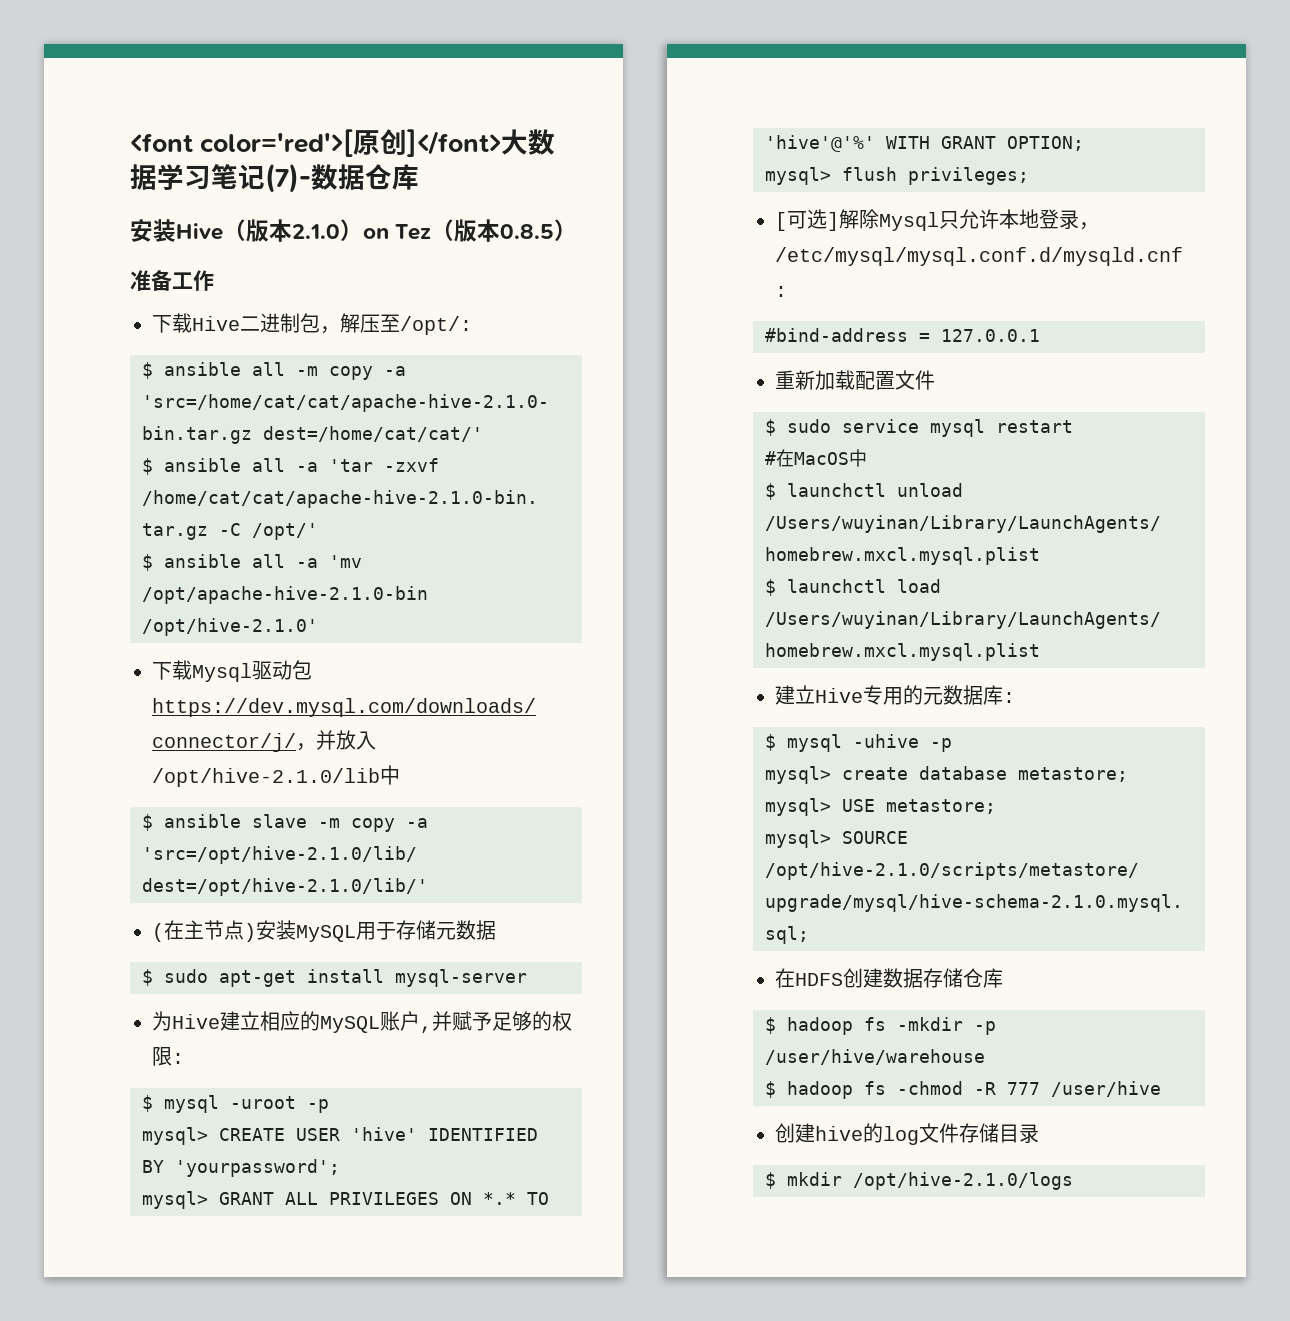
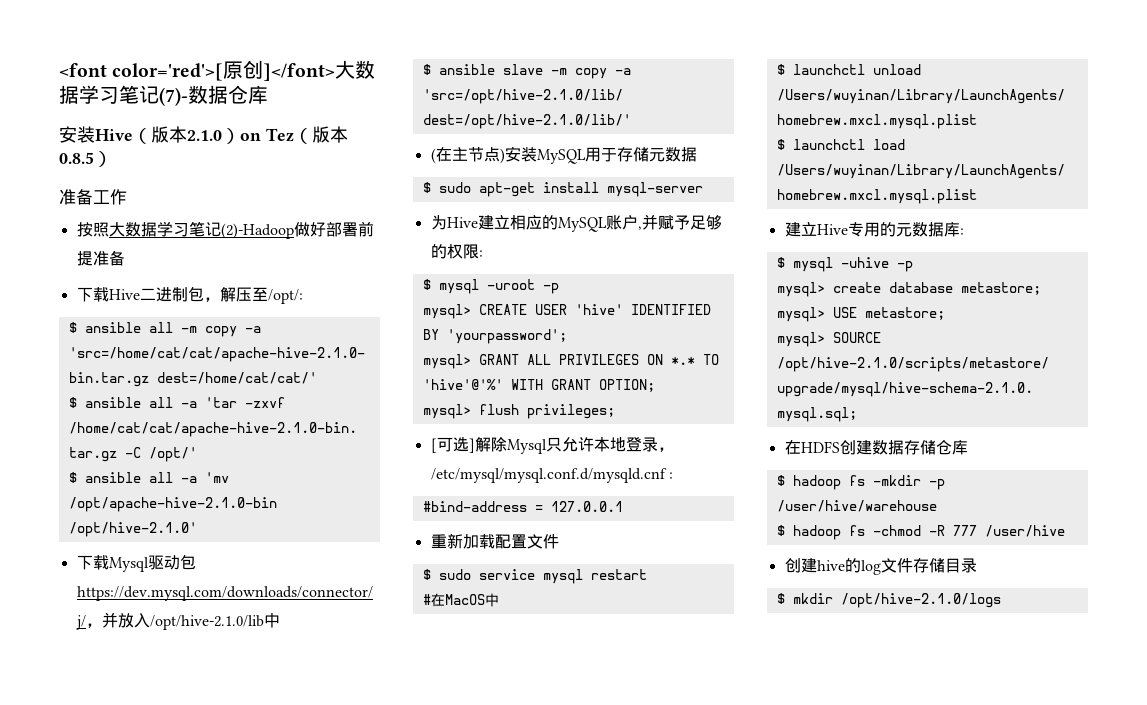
+ 按照大数据学习笔记(2)-Hadoop做好部署前提准备

